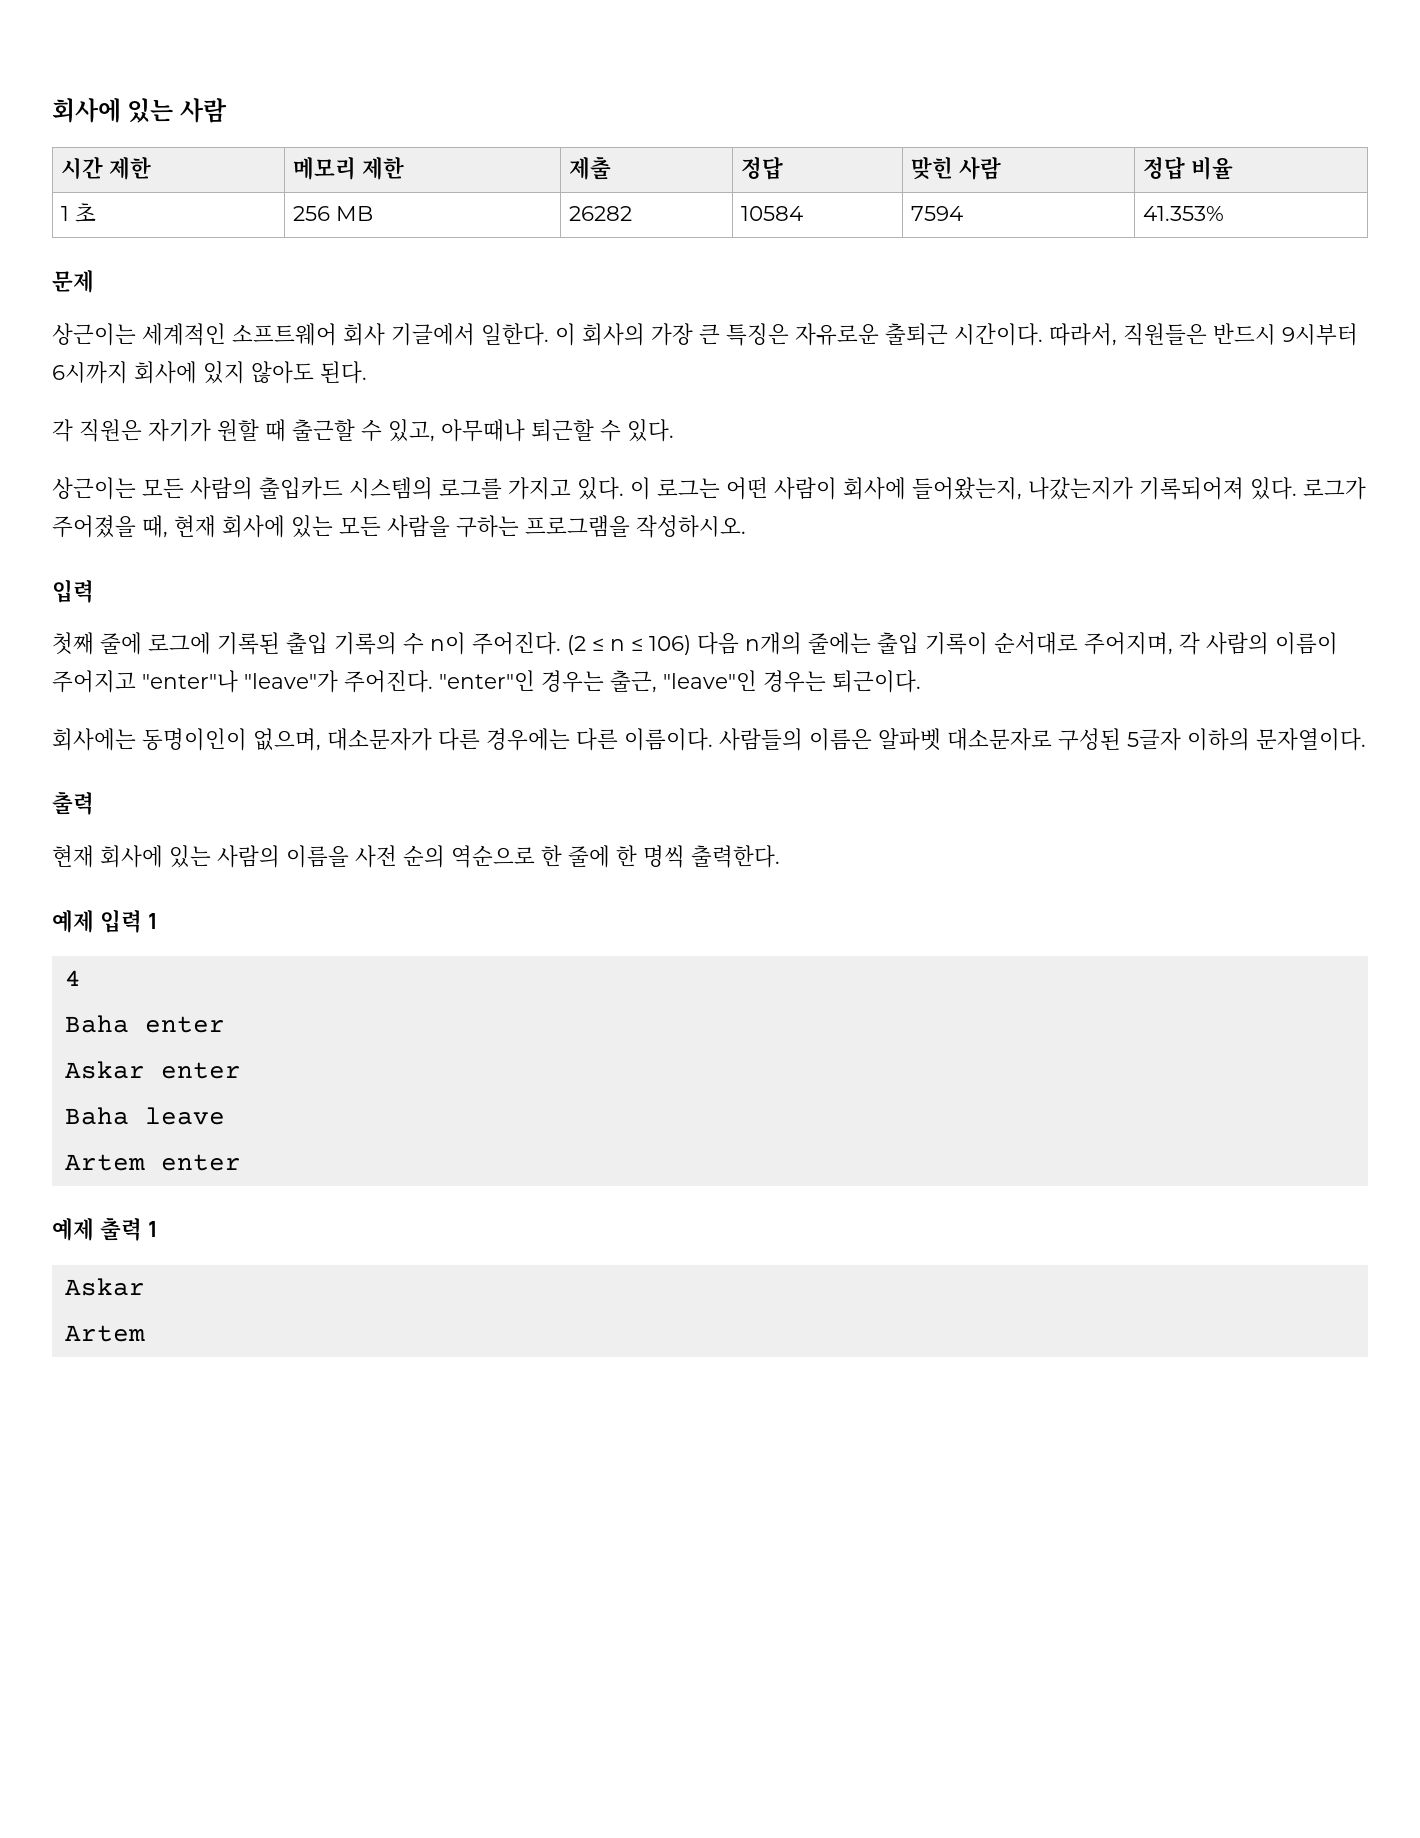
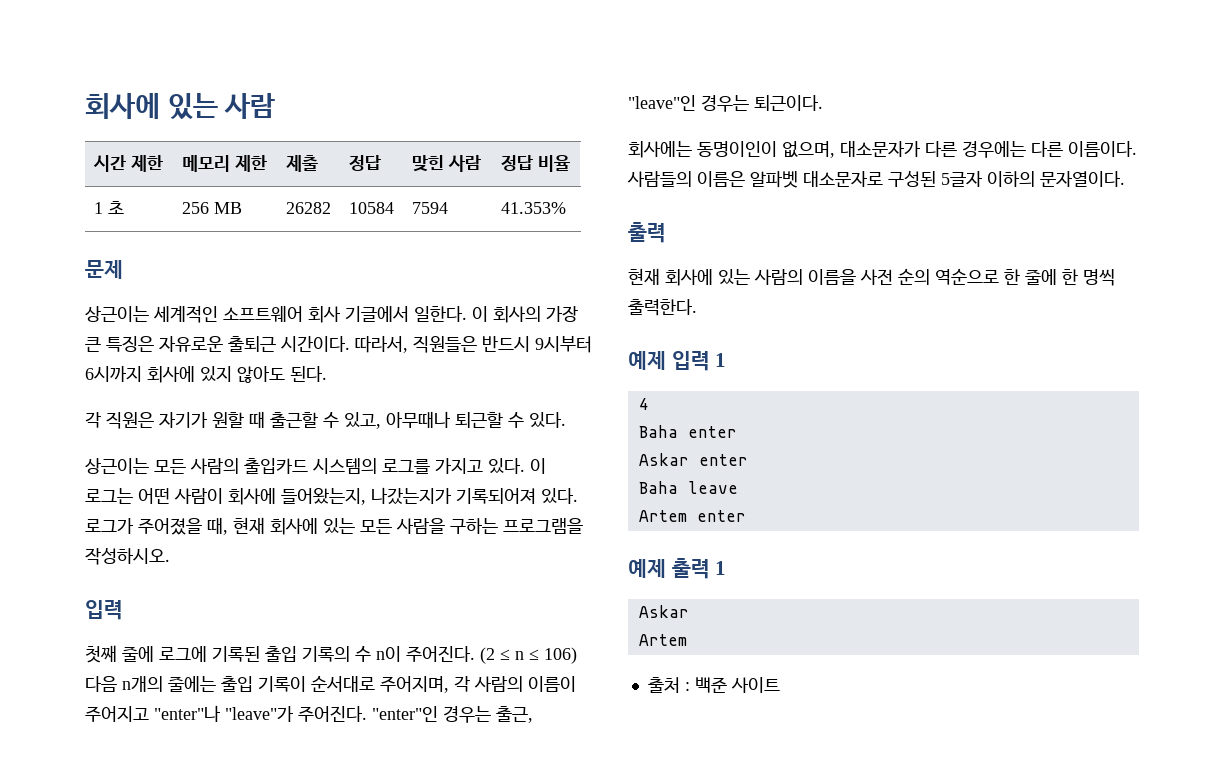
+ 출처 : 백준 사이트

